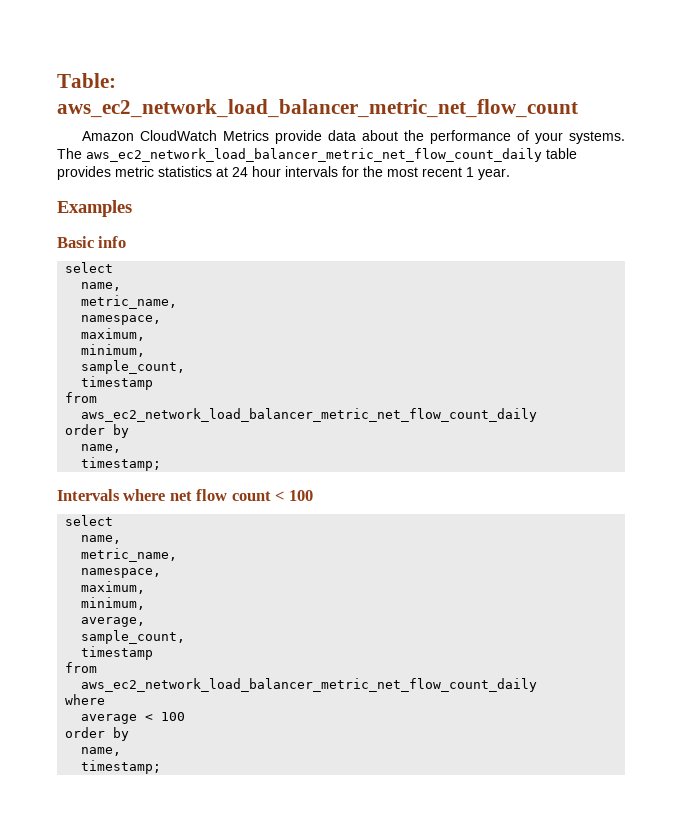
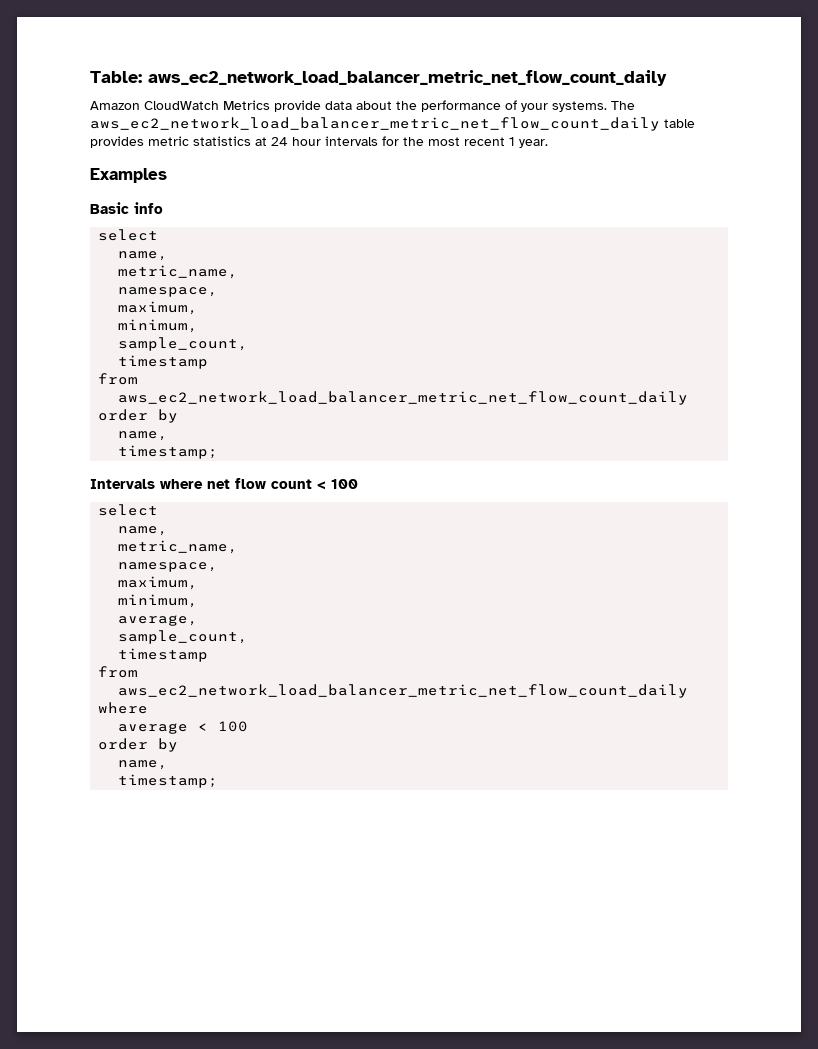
- Table: aws_ec2_network_load_balancer_metric_net_flow_count
+ Table: aws_ec2_network_load_balancer_metric_net_flow_count_daily

